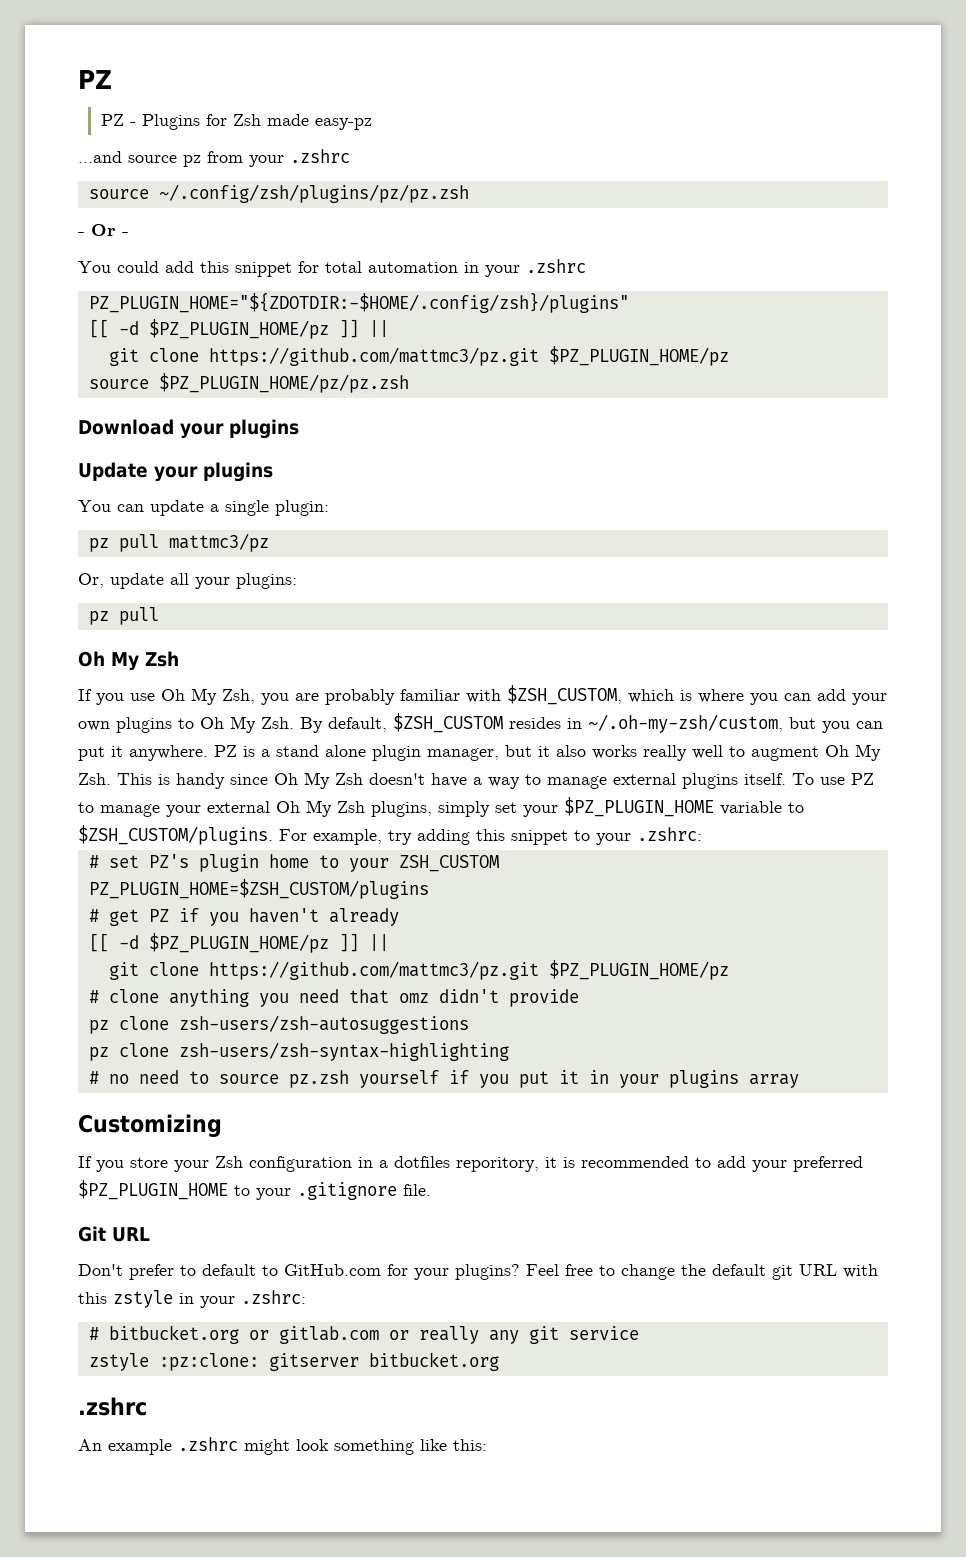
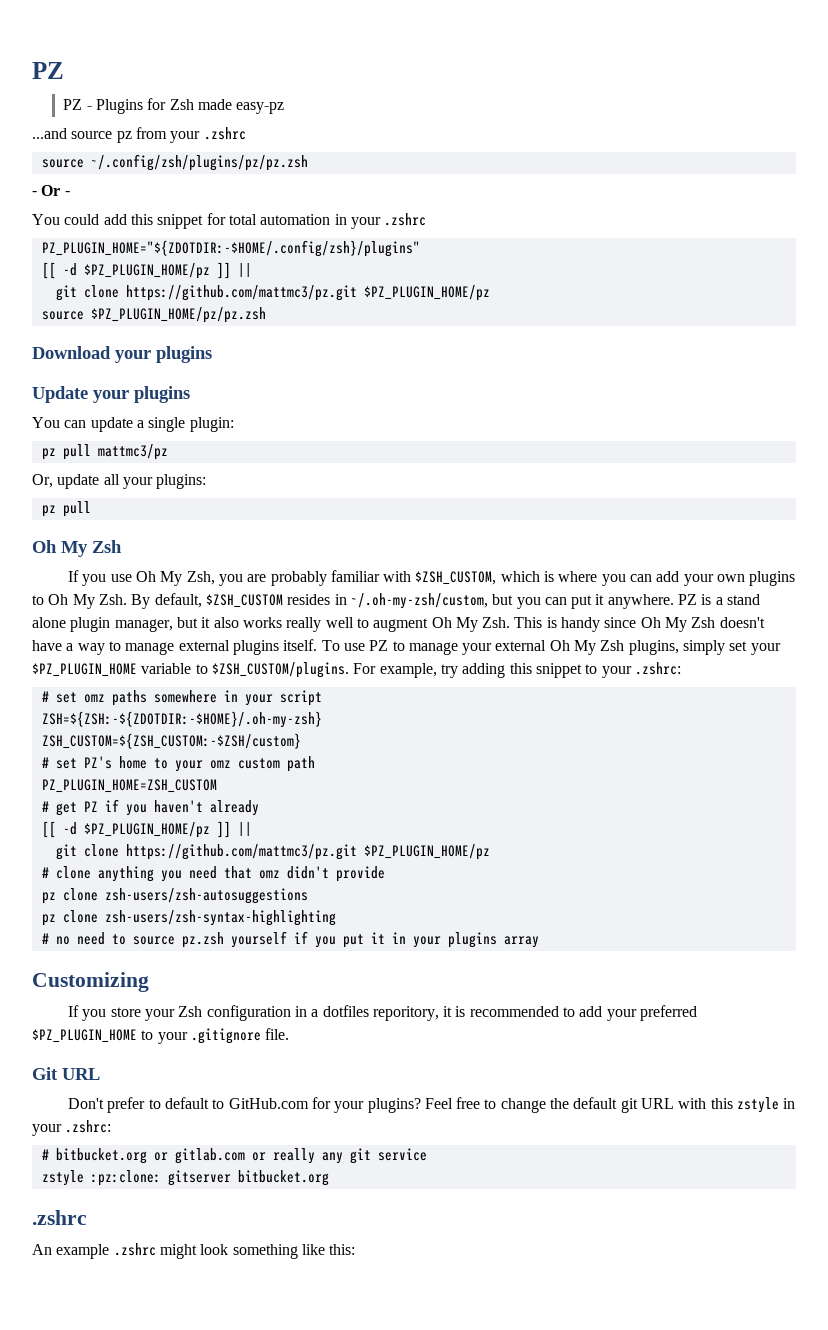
+ # set omz paths somewhere in your script
+ ZSH=${ZSH:-${ZDOTDIR:-$HOME}/.oh-my-zsh}
+ ZSH_CUSTOM=${ZSH_CUSTOM:-$ZSH/custom}
- # set PZ's plugin home to your ZSH_CUSTOM
- PZ_PLUGIN_HOME=$ZSH_CUSTOM/plugins
+ # set PZ's home to your omz custom path
+ PZ_PLUGIN_HOME=ZSH_CUSTOM

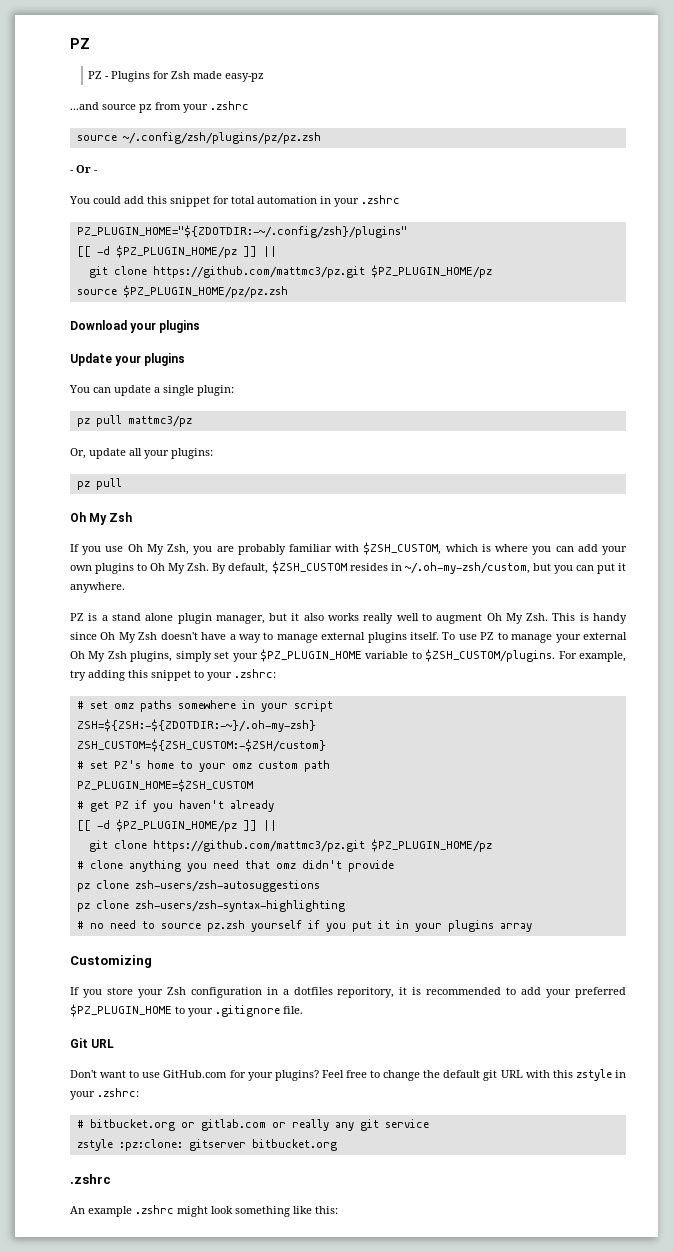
- PZ_PLUGIN_HOME="${ZDOTDIR:-$HOME/.config/zsh}/plugins"
+ PZ_PLUGIN_HOME="${ZDOTDIR:-~/.config/zsh}/plugins"
- If you use Oh My Zsh, you are probably familiar with $ZSH_CUSTOM, which is where you can add your own plugins to Oh My Zsh. By default, $ZSH_CUSTOM resides in ~/.oh-my-zsh/custom, but you can put it anywhere. PZ is a stand alone plugin manager, but it also works really well to augment Oh My Zsh. This is handy since Oh My Zsh doesn't have a way to manage external plugins itself.
+ If you use Oh My Zsh, you are probably familiar with $ZSH_CUSTOM, which is where you can add your own plugins to Oh My Zsh. By default, $ZSH_CUSTOM resides in ~/.oh-my-zsh/custom, but you can put it anywhere.
+ PZ is a stand alone plugin manager, but it also works really well to augment Oh My Zsh. This is handy since Oh My Zsh doesn't have a way to manage external plugins itself.
- ZSH=${ZSH:-${ZDOTDIR:-$HOME}/.oh-my-zsh}
+ ZSH=${ZSH:-${ZDOTDIR:-~}/.oh-my-zsh}
- PZ_PLUGIN_HOME=ZSH_CUSTOM
+ PZ_PLUGIN_HOME=$ZSH_CUSTOM
- Don't prefer to default to GitHub.com for your plugins?
+ Don't want to use GitHub.com for your plugins?

